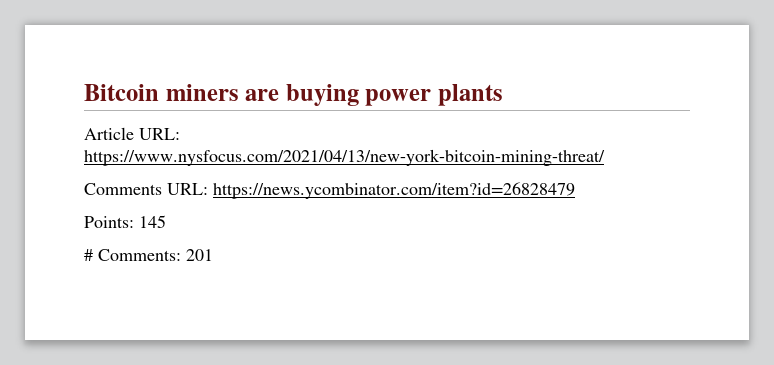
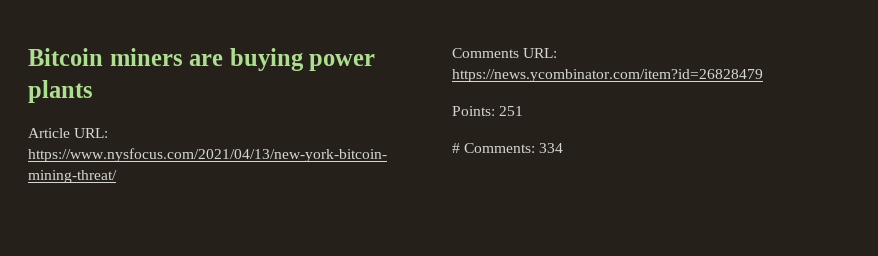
- Points: 145
+ Points: 251
- # Comments: 201
+ # Comments: 334

